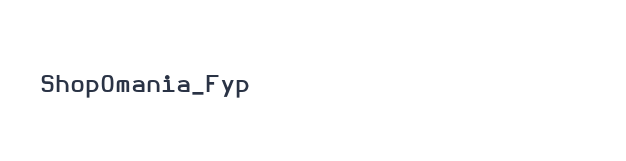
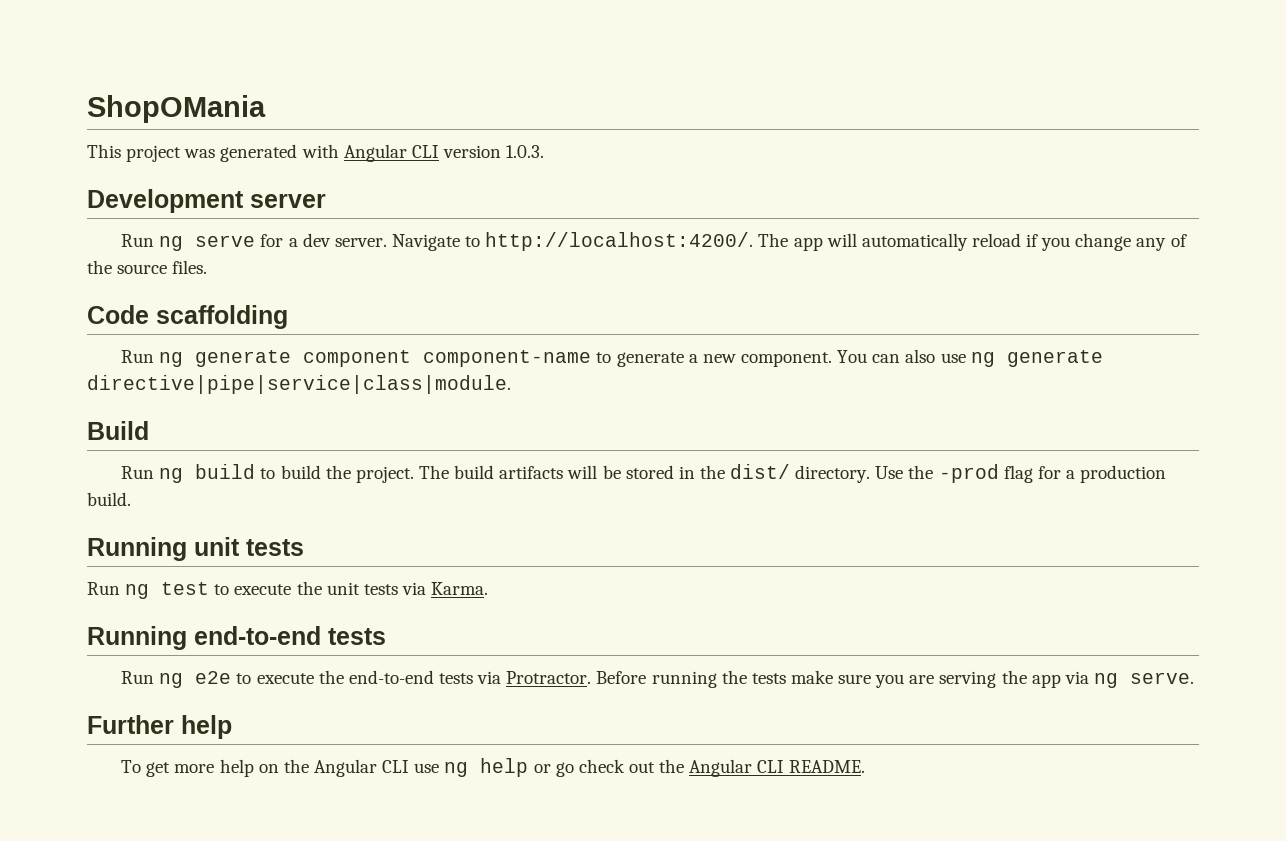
- ShopOmania_Fyp
+ ShopOMania
+ This project was generated with Angular CLI version 1.0.3.
+ Development server
+ Run ng serve for a dev server. Navigate to http://localhost:4200/. The app will automatically reload if you change any of the source files.
+ Code scaffolding
+ Run ng generate component component-name to generate a new component. You can also use ng generate directive|pipe|service|class|module.
+ Build
+ Run ng build to build the project. The build artifacts will be stored in the dist/ directory. Use the -prod flag for a production build.
+ Running unit tests
+ Run ng test to execute the unit tests via Karma.
+ Running end-to-end tests
+ Run ng e2e to execute the end-to-end tests via Protractor. Before running the tests make sure you are serving the app via ng serve.
+ Further help
+ To get more help on the Angular CLI use ng help or go check out the Angular CLI README.

